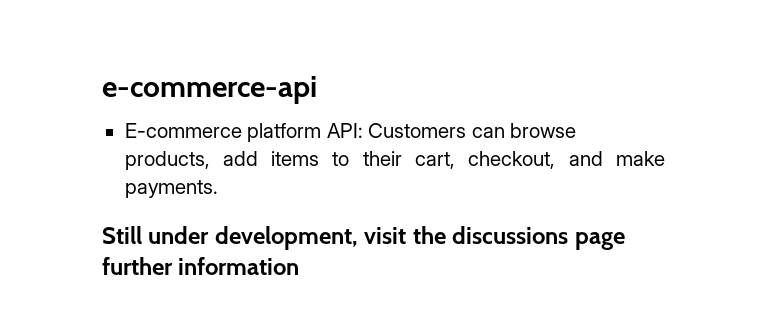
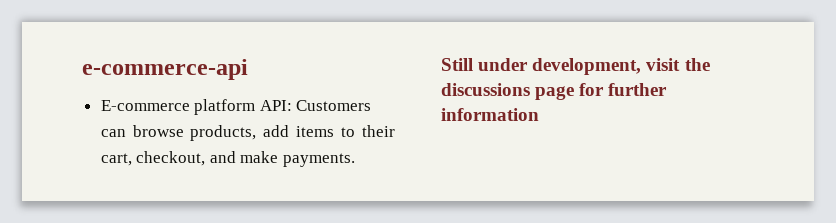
- Still under development, visit the discussions page further information
+ Still under development, visit the discussions page for further information

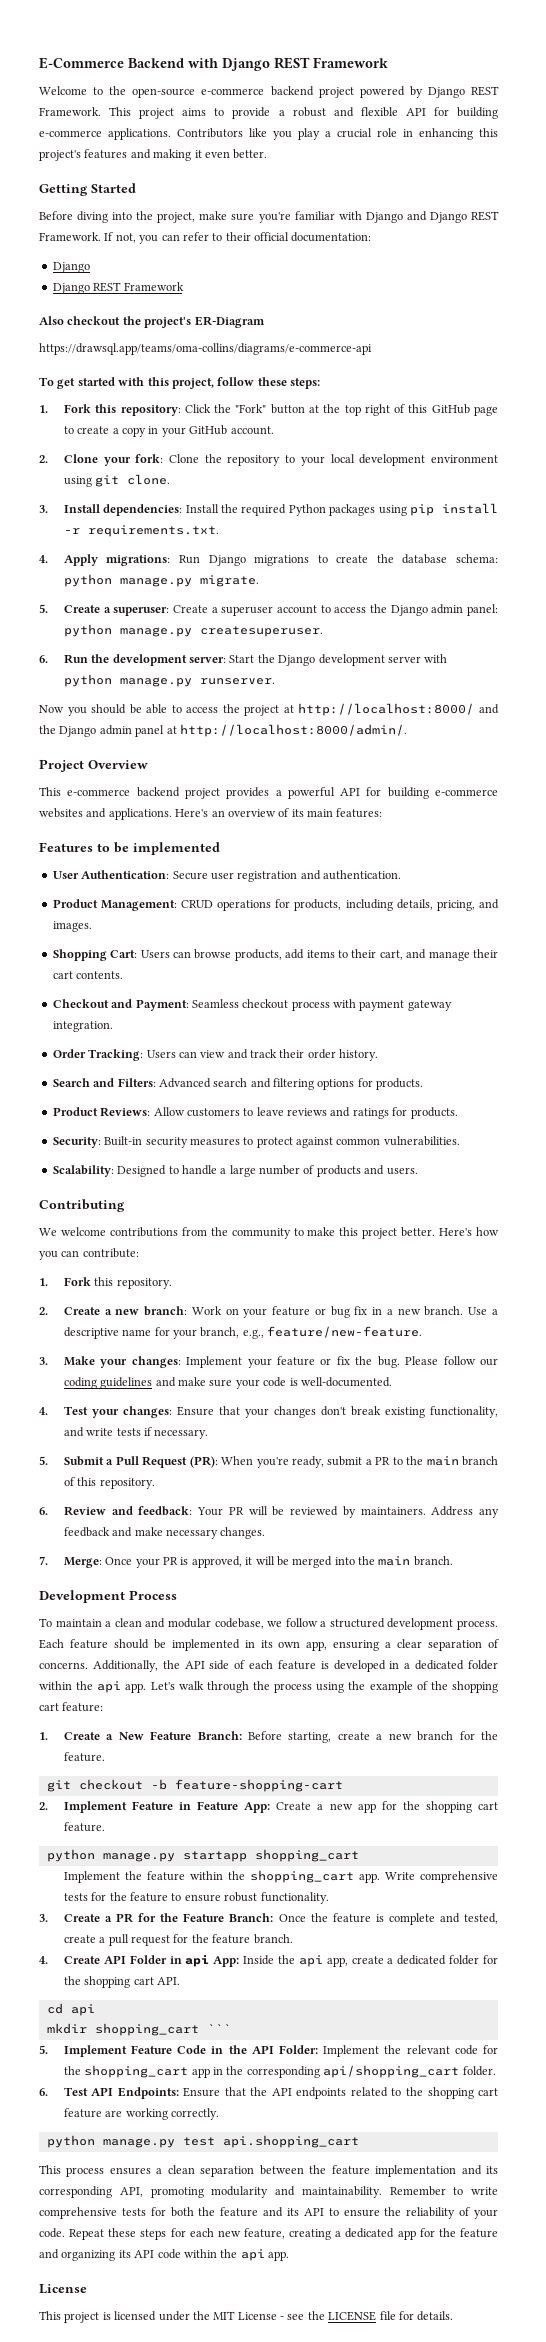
- e-commerce-api
- E-commerce platform API: Customers can browse products, add items to their cart, checkout, and make payments.
- Still under development, visit the discussions page for further information
+ E-Commerce Backend with Django REST Framework
+ Welcome to the open-source e-commerce backend project powered by Django REST Framework. This project aims to provide a robust and flexible API for building e-commerce applications. Contributors like you play a crucial role in enhancing this project's features and making it even better.
+ Getting Started
+ Before diving into the project, make sure you're familiar with Django and Django REST Framework. If not, you can refer to their official documentation:
+ Django
+ Django REST Framework
+ Also checkout the project's ER-Diagram
+ https://drawsql.app/teams/oma-collins/diagrams/e-commerce-api
+ To get started with this project, follow these steps:
+ 1. Fork this repository: Click the "Fork" button at the top right of this GitHub page to create a copy in your GitHub account.
+ 2. Clone your fork: Clone the repository to your local development environment using git clone.
+ 3. Install dependencies: Install the required Python packages using pip install -r requirements.txt.
+ 4. Apply migrations: Run Django migrations to create the database schema: python manage.py migrate.
+ 5. Create a superuser: Create a superuser account to access the Django admin panel: python manage.py createsuperuser.
+ 6. Run the development server: Start the Django development server with python manage.py runserver.
+ Now you should be able to access the project at http://localhost:8000/ and the Django admin panel at http://localhost:8000/admin/.
+ Project Overview
+ This e-commerce backend project provides a powerful API for building e-commerce websites and applications. Here's an overview of its main features:
+ Features to be implemented
+ User Authentication: Secure user registration and authentication.
+ Product Management: CRUD operations for products, including details, pricing, and images.
+ Shopping Cart: Users can browse products, add items to their cart, and manage their cart contents.
+ Checkout and Payment: Seamless checkout process with payment gateway integration.
+ Order Tracking: Users can view and track their order history.
+ Search and Filters: Advanced search and filtering options for products.
+ Product Reviews: Allow customers to leave reviews and ratings for products.
+ Security: Built-in security measures to protect against common vulnerabilities.
+ Scalability: Designed to handle a large number of products and users.
+ Contributing
+ We welcome contributions from the community to make this project better. Here's how you can contribute:
+ 1. Fork this repository.
+ 2. Create a new branch: Work on your feature or bug fix in a new branch. Use a descriptive name for your branch, e.g., feature/new-feature.
+ 3. Make your changes: Implement your feature or fix the bug. Please follow our coding guidelines and make sure your code is well-documented.
+ 4. Test your changes: Ensure that your changes don't break existing functionality, and write tests if necessary.
+ 5. Submit a Pull Request (PR): When you're ready, submit a PR to the main branch of this repository.
+ 6. Review and feedback: Your PR will be reviewed by maintainers. Address any feedback and make necessary changes.
+ 7. Merge: Once your PR is approved, it will be merged into the main branch.
+ Development Process
+ To maintain a clean and modular codebase, we follow a structured development process. Each feature should be implemented in its own app, ensuring a clear separation of concerns. Additionally, the API side of each feature is developed in a dedicated folder within the api app. Let's walk through the process using the example of the shopping cart feature:
+ 1. Create a New Feature Branch: Before starting, create a new branch for the feature.
+ git checkout -b feature-shopping-cart
+ 2. Implement Feature in Feature App: Create a new app for the shopping cart feature.
+ python manage.py startapp shopping_cart
+ Implement the feature within the shopping_cart app. Write comprehensive tests for the feature to ensure robust functionality.
+ 3. Create a PR for the Feature Branch: Once the feature is complete and tested, create a pull request for the feature branch.
+ 4. Create API Folder in api App: Inside the api app, create a dedicated folder for the shopping cart API.
+ cd api
+ mkdir shopping_cart ```
+ 5. Implement Feature Code in the API Folder: Implement the relevant code for the shopping_cart app in the corresponding api/shopping_cart folder.
+ 6. Test API Endpoints: Ensure that the API endpoints related to the shopping cart feature are working correctly.
+ python manage.py test api.shopping_cart
+ This process ensures a clean separation between the feature implementation and its corresponding API, promoting modularity and maintainability. Remember to write comprehensive tests for both the feature and its API to ensure the reliability of your code. Repeat these steps for each new feature, creating a dedicated app for the feature and organizing its API code within the api app.
+ License
+ This project is licensed under the MIT License - see the LICENSE file for details.

